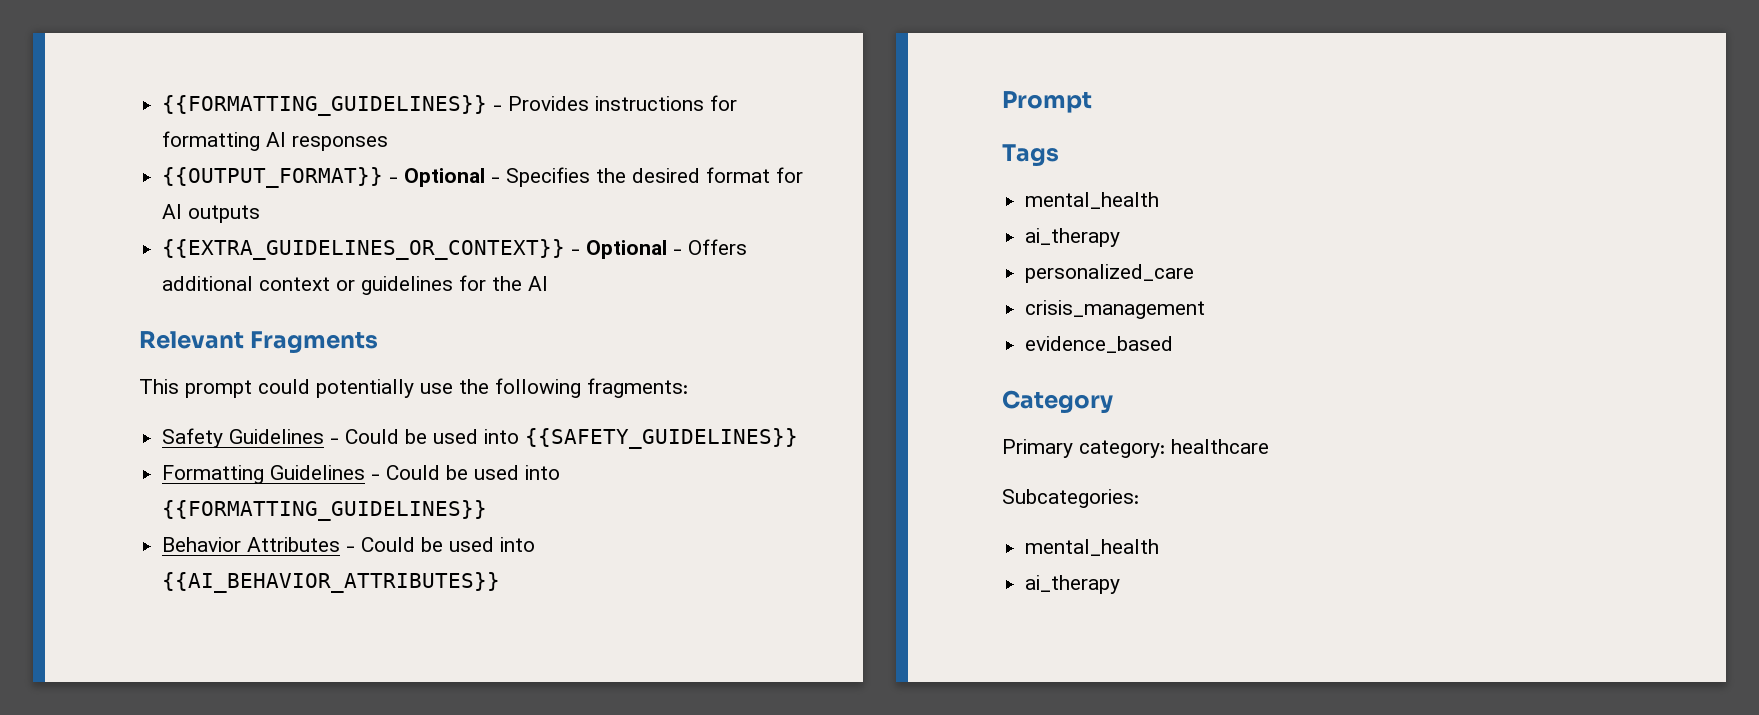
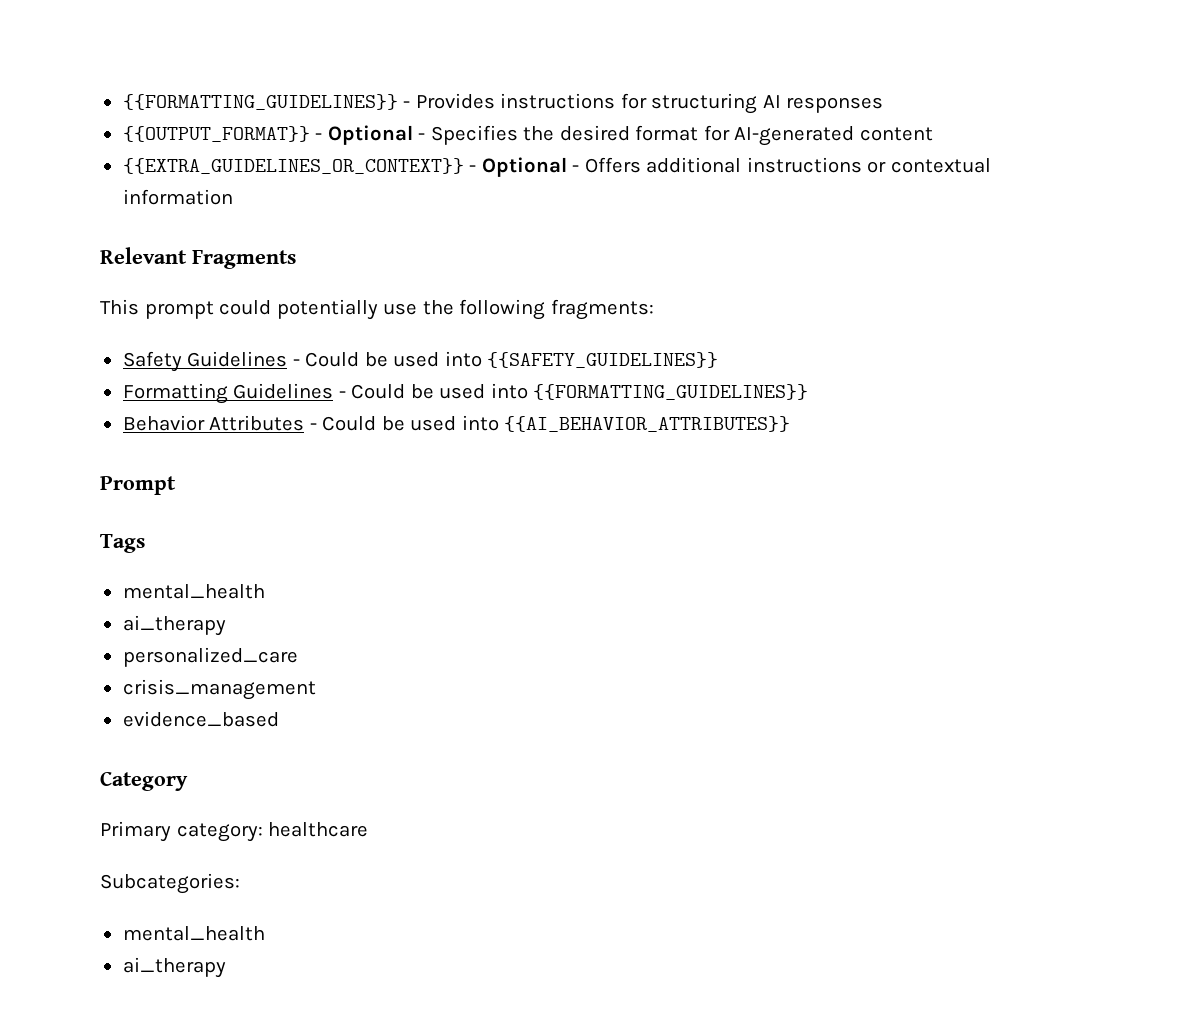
- {{FORMATTING_GUIDELINES}} - Provides instructions for formatting AI responses
+ {{FORMATTING_GUIDELINES}} - Provides instructions for structuring AI responses
- {{OUTPUT_FORMAT}} - Optional - Specifies the desired format for AI outputs
+ {{OUTPUT_FORMAT}} - Optional - Specifies the desired format for AI-generated content
- {{EXTRA_GUIDELINES_OR_CONTEXT}} - Optional - Offers additional context or guidelines for the AI
+ {{EXTRA_GUIDELINES_OR_CONTEXT}} - Optional - Offers additional instructions or contextual information

